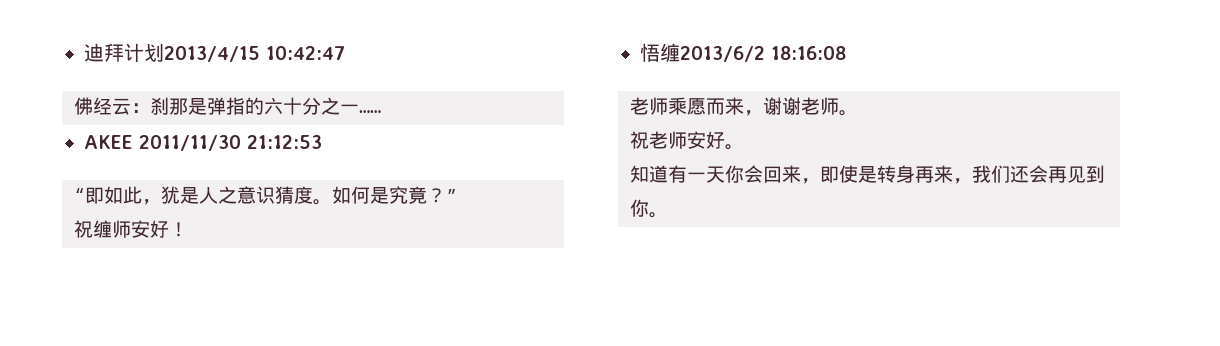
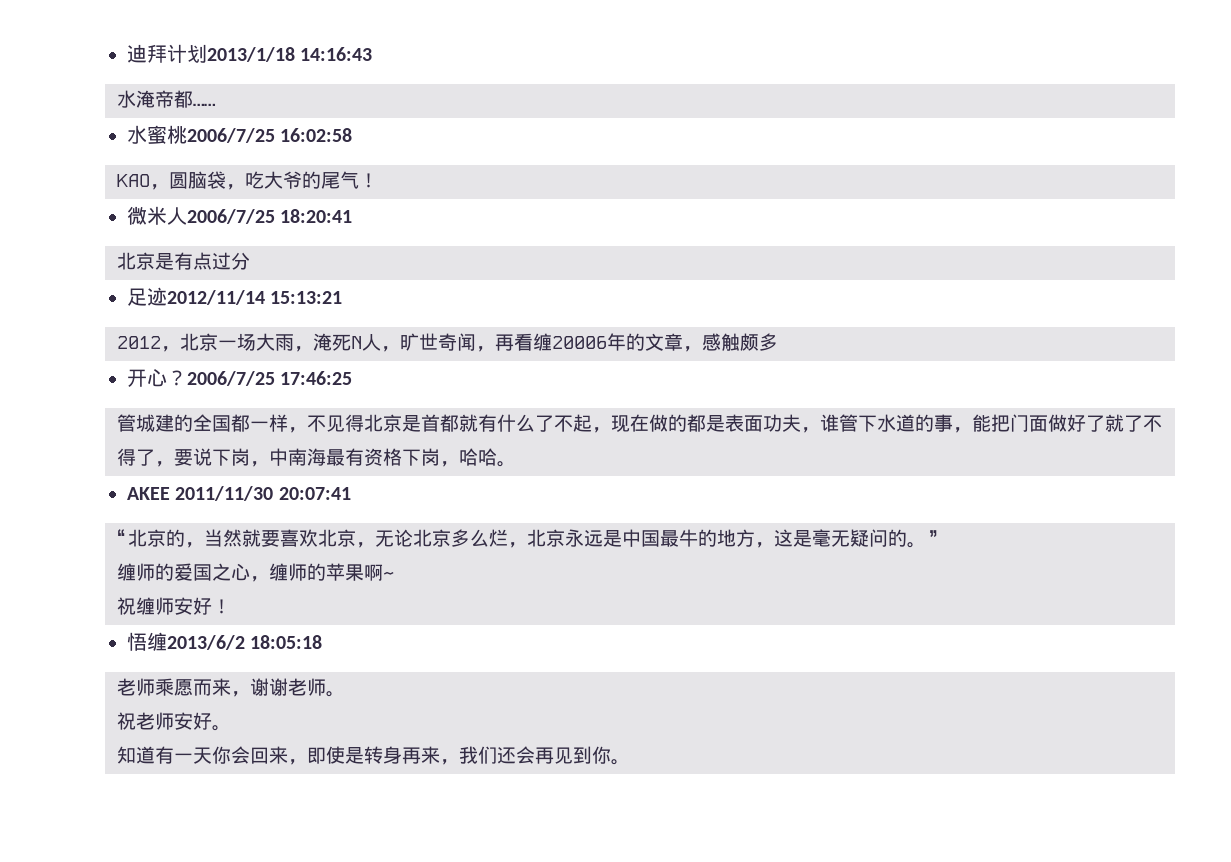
- 迪拜计划2013/4/15 10:42:47
- 佛经云：刹那是弹指的六十分之一……
+ 迪拜计划2013/1/18 14:16:43
+ 水淹帝都……
+ 水蜜桃2006/7/25 16:02:58
+ KAO，圆脑袋，吃大爷的尾气！
+ 微米人2006/7/25 18:20:41
+ 北京是有点过分
+ 足迹2012/11/14 15:13:21
+ 2012，北京一场大雨，淹死N人，旷世奇闻，再看缠20006年的文章，感触颇多
+ 开心？2006/7/25 17:46:25
+ 管城建的全国都一样，不见得北京是首都就有什么了不起，现在做的都是表面功夫，谁管下水道的事，能把门面做好了就了不得了，要说下岗，中南海最有资格下岗，哈哈。
- AKEE 2011/11/30 21:12:53
- “即如此，犹是人之意识猜度。如何是究竟？”
+ AKEE 2011/11/30 20:07:41
+ “北京的，当然就要喜欢北京，无论北京多么烂，北京永远是中国最牛的地方，这是毫无疑问的。”
+ 缠师的爱国之心，缠师的苹果啊~
- 悟缠2013/6/2 18:16:08
+ 悟缠2013/6/2 18:05:18

